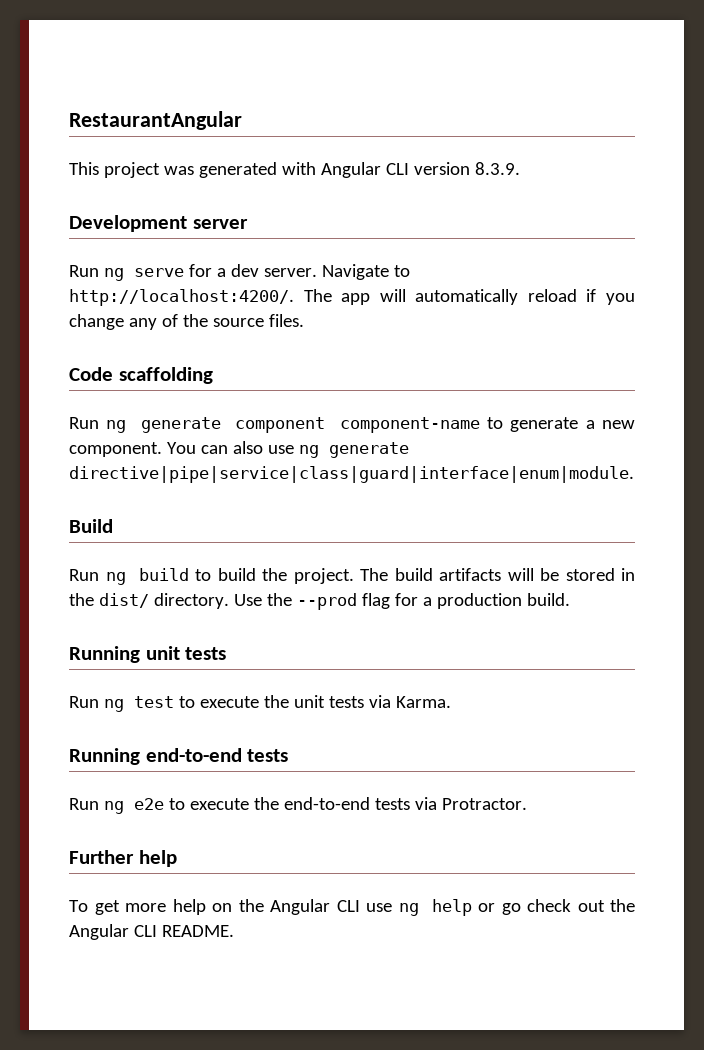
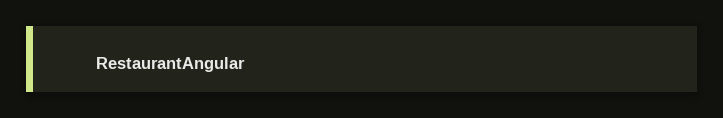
- This project was generated with Angular CLI version 8.3.9.
- Development server
- Run ng serve for a dev server. Navigate to http://localhost:4200/. The app will automatically reload if you change any of the source files.
- Code scaffolding
- Run ng generate component component-name to generate a new component. You can also use ng generate directive|pipe|service|class|guard|interface|enum|module.
- Build
- Run ng build to build the project. The build artifacts will be stored in the dist/ directory. Use the --prod flag for a production build.
- Running unit tests
- Run ng test to execute the unit tests via Karma.
- Running end-to-end tests
- Run ng e2e to execute the end-to-end tests via Protractor.
- Further help
- To get more help on the Angular CLI use ng help or go check out the Angular CLI README.

